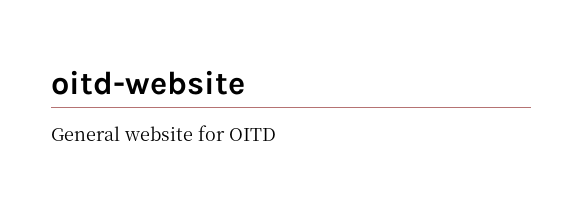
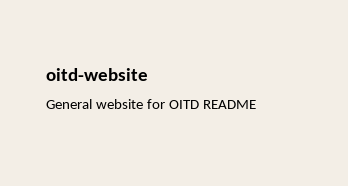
- General website for OITD
+ General website for OITD README

